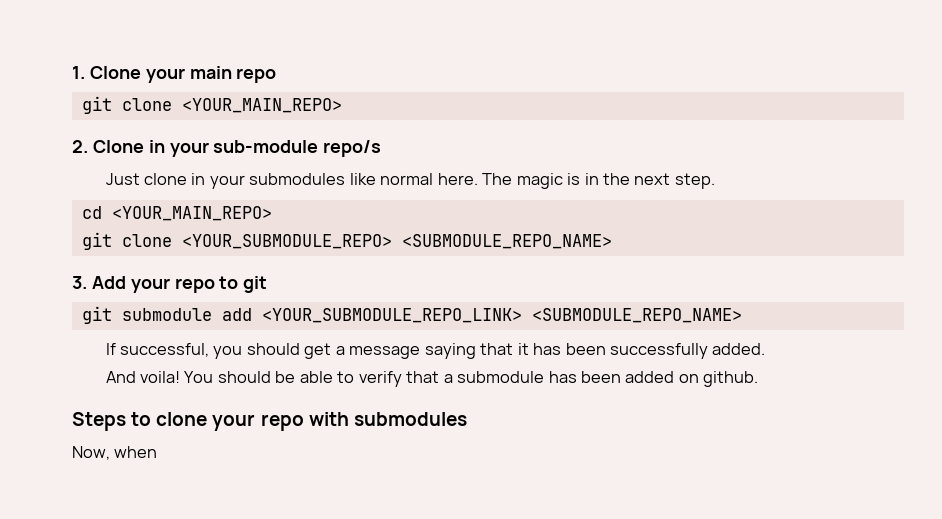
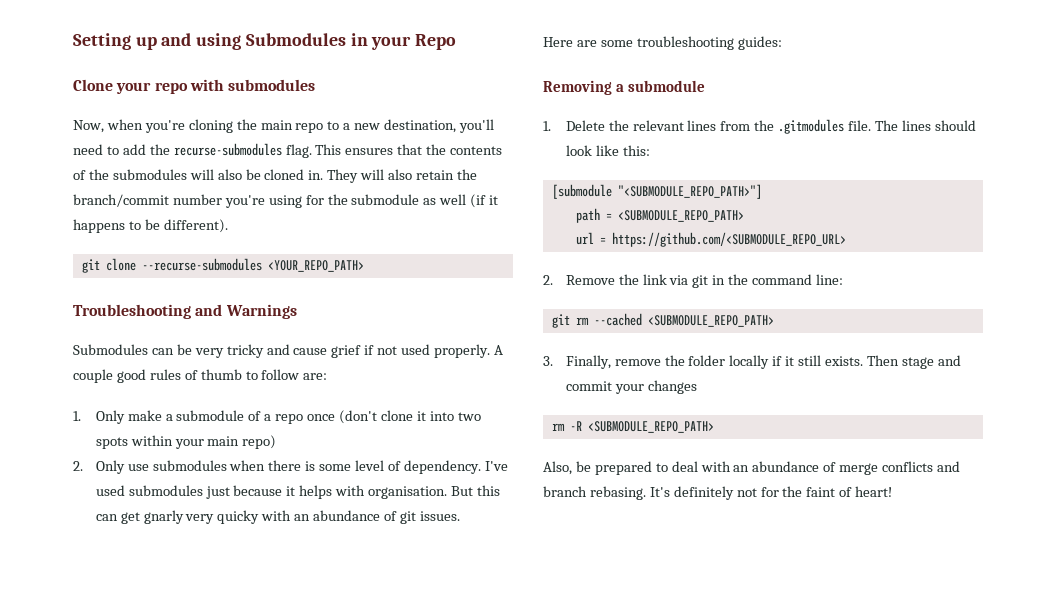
- 1. Clone your main repo
- git clone <YOUR_MAIN_REPO>
- 2. Clone in your sub-module repo/s
- Just clone in your submodules like normal here. The magic is in the next step.
- cd <YOUR_MAIN_REPO>
- git clone <YOUR_SUBMODULE_REPO> <SUBMODULE_REPO_NAME>
- 3. Add your repo to git
- git submodule add <YOUR_SUBMODULE_REPO_LINK> <SUBMODULE_REPO_NAME>
- If successful, you should get a message saying that it has been successfully added.
- And voila! You should be able to verify that a submodule has been added on github.
- Steps to clone your repo with submodules
+ Setting up and using Submodules in your Repo
+ Clone your repo with submodules
- Now, when
+ Now, when you're cloning the main repo to a new destination, you'll need to add the recurse-submodules flag. This ensures that the contents of the submodules will also be cloned in. They will also retain the branch/commit number you're using for the submodule as well (if it happens to be different).
+ git clone --recurse-submodules <YOUR_REPO_PATH>
+ Troubleshooting and Warnings
+ Submodules can be very tricky and cause grief if not used properly. A couple good rules of thumb to follow are:
+ 1. Only make a submodule of a repo once (don't clone it into two spots within your main repo)
+ 2. Only use submodules when there is some level of dependency. I've used submodules just because it helps with organisation. But this can get gnarly very quicky with an abundance of git issues.
+ Here are some troubleshooting guides:
+ Removing a submodule
+ 1. Delete the relevant lines from the .gitmodules file. The lines should look like this:
+ [submodule "<SUBMODULE_REPO_PATH>"]
+ path = <SUBMODULE_REPO_PATH>
+ url = https://github.com/<SUBMODULE_REPO_URL>
+ 2. Remove the link via git in the command line:
+ git rm --cached <SUBMODULE_REPO_PATH>
+ 3. Finally, remove the folder locally if it still exists. Then stage and commit your changes
+ rm -R <SUBMODULE_REPO_PATH>
+ Also, be prepared to deal with an abundance of merge conflicts and branch rebasing. It's definitely not for the faint of heart!

